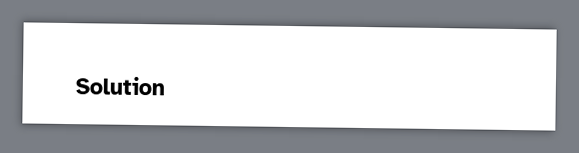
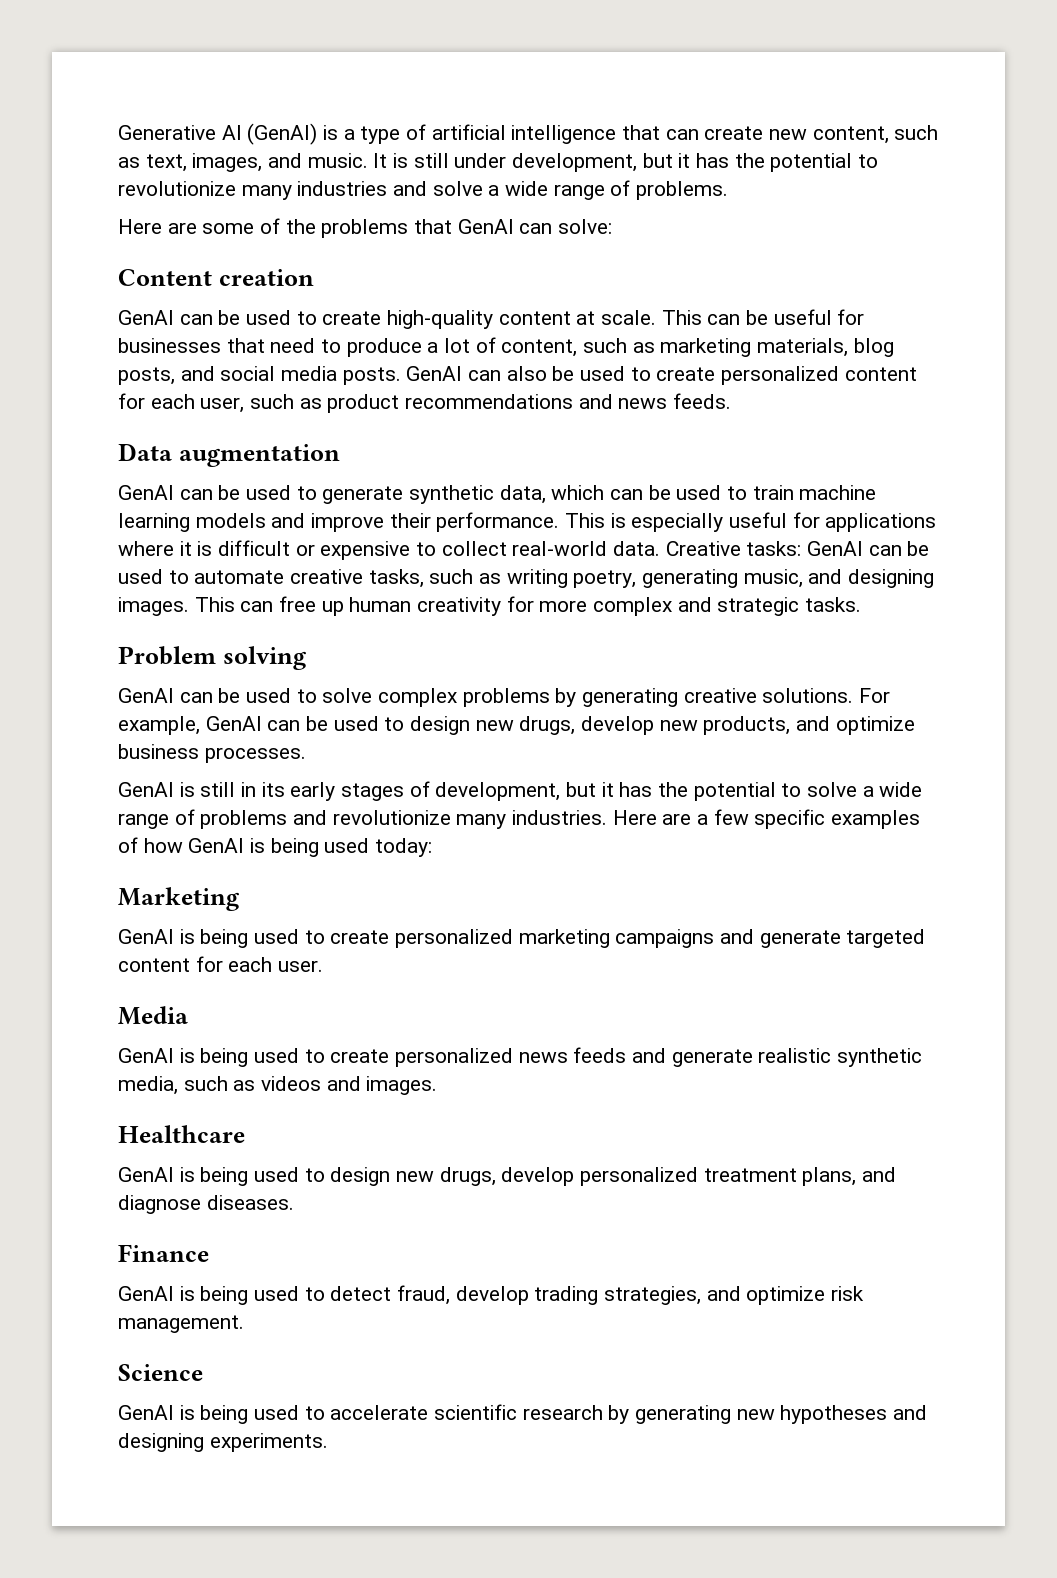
- Solution
+ Generative AI (GenAI) is a type of artificial intelligence that can create new content, such as text, images, and music. It is still under development, but it has the potential to revolutionize many industries and solve a wide range of problems.
+ Here are some of the problems that GenAI can solve:
+ Content creation
+ GenAI can be used to create high-quality content at scale. This can be useful for businesses that need to produce a lot of content, such as marketing materials, blog posts, and social media posts. GenAI can also be used to create personalized content for each user, such as product recommendations and news feeds.
+ Data augmentation
+ GenAI can be used to generate synthetic data, which can be used to train machine learning models and improve their performance. This is especially useful for applications where it is difficult or expensive to collect real-world data. Creative tasks: GenAI can be used to automate creative tasks, such as writing poetry, generating music, and designing images. This can free up human creativity for more complex and strategic tasks.
+ Problem solving
+ GenAI can be used to solve complex problems by generating creative solutions. For example, GenAI can be used to design new drugs, develop new products, and optimize business processes.
+ GenAI is still in its early stages of development, but it has the potential to solve a wide range of problems and revolutionize many industries. Here are a few specific examples of how GenAI is being used today:
+ Marketing
+ GenAI is being used to create personalized marketing campaigns and generate targeted content for each user.
+ Media
+ GenAI is being used to create personalized news feeds and generate realistic synthetic media, such as videos and images.
+ Healthcare
+ GenAI is being used to design new drugs, develop personalized treatment plans, and diagnose diseases.
+ Finance
+ GenAI is being used to detect fraud, develop trading strategies, and optimize risk management.
+ Science
+ GenAI is being used to accelerate scientific research by generating new hypotheses and designing experiments.

